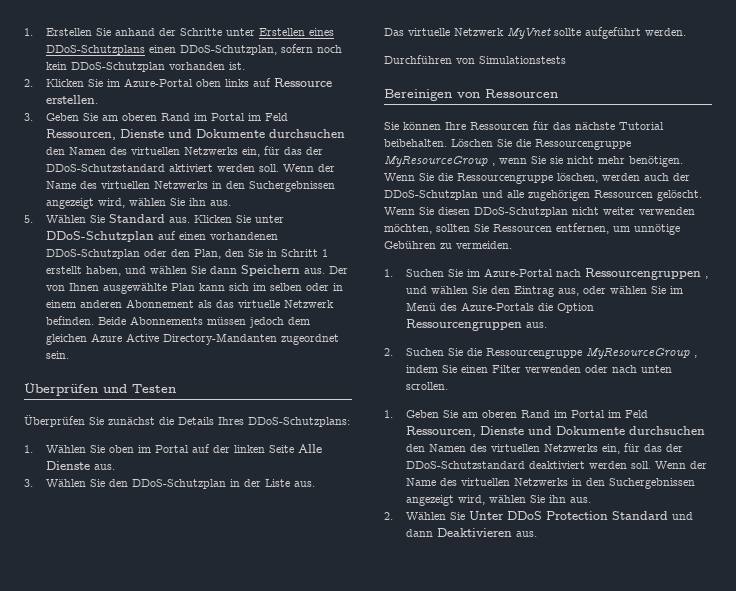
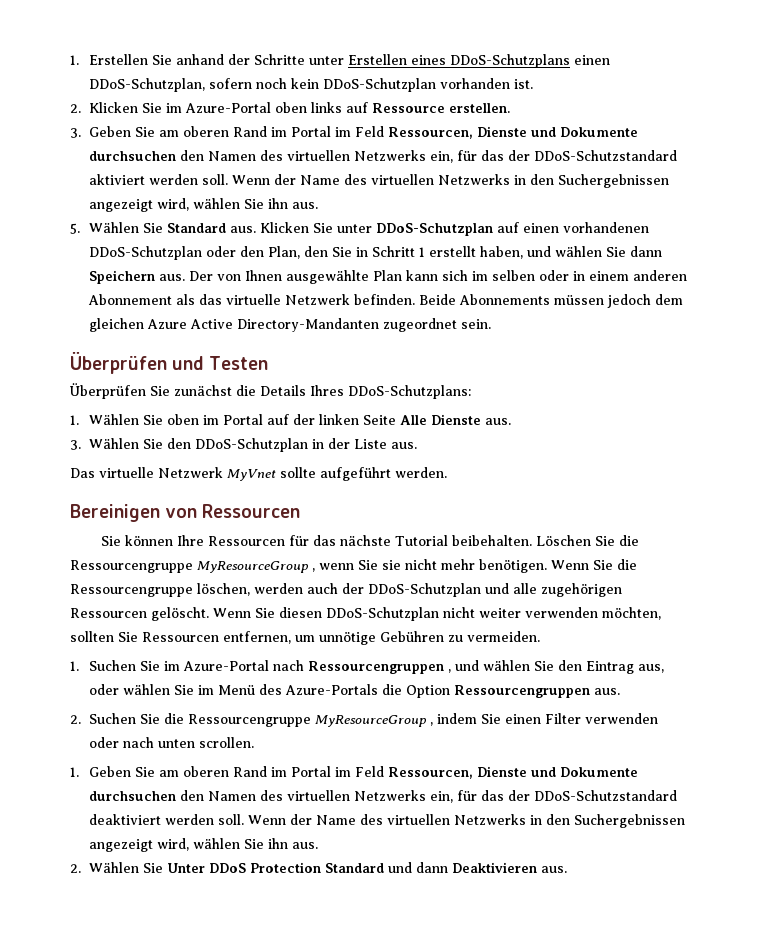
- Durchführen von Simulationstests

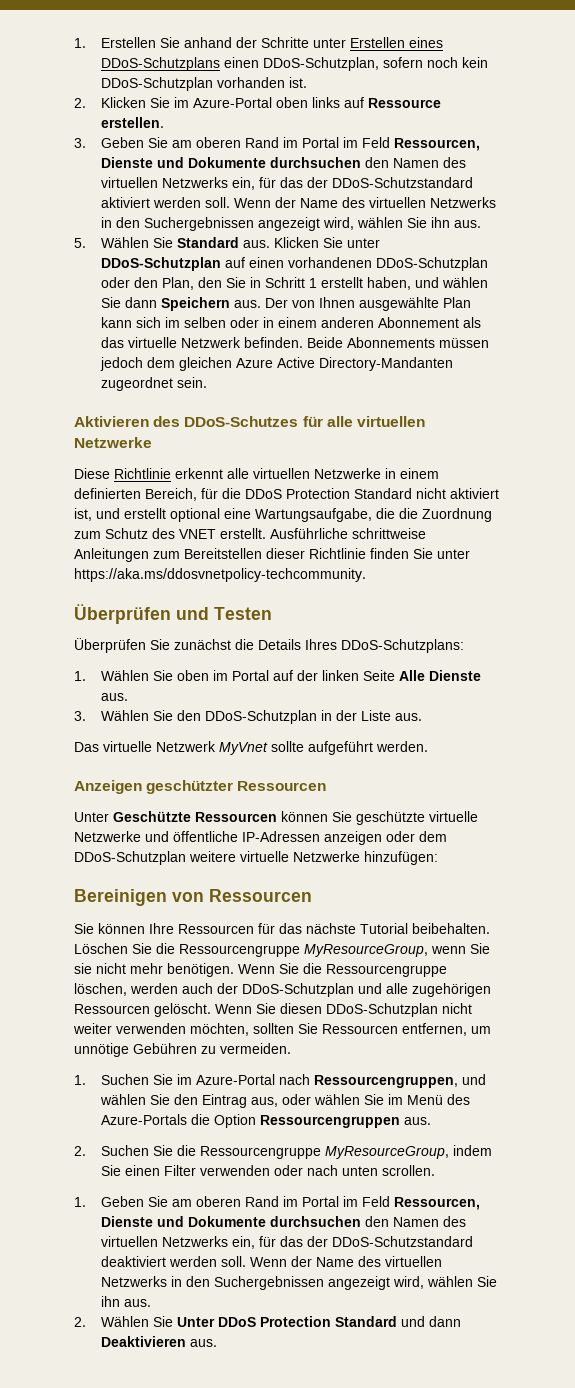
+ Aktivieren des DDoS-Schutzes für alle virtuellen Netzwerke
+ Diese Richtlinie erkennt alle virtuellen Netzwerke in einem definierten Bereich, für die DDoS Protection Standard nicht aktiviert ist, und erstellt optional eine Wartungsaufgabe, die die Zuordnung zum Schutz des VNET erstellt. Ausführliche schrittweise Anleitungen zum Bereitstellen dieser Richtlinie finden Sie unter https://aka.ms/ddosvnetpolicy-techcommunity.
+ Anzeigen geschützter Ressourcen
+ Unter Geschützte Ressourcen können Sie geschützte virtuelle Netzwerke und öffentliche IP-Adressen anzeigen oder dem DDoS-Schutzplan weitere virtuelle Netzwerke hinzufügen:
- Löschen Sie die Ressourcengruppe MyResourceGroup , wenn Sie sie nicht mehr benötigen.
+ Löschen Sie die Ressourcengruppe MyResourceGroup, wenn Sie sie nicht mehr benötigen.
- 1. Suchen Sie im Azure-Portal nach Ressourcengruppen , und wählen Sie den Eintrag aus, oder wählen Sie im Menü des Azure-Portals die Option Ressourcengruppen aus.
+ 1. Suchen Sie im Azure-Portal nach Ressourcengruppen, und wählen Sie den Eintrag aus, oder wählen Sie im Menü des Azure-Portals die Option Ressourcengruppen aus.
- 2. Suchen Sie die Ressourcengruppe MyResourceGroup , indem Sie einen Filter verwenden oder nach unten scrollen.
+ 2. Suchen Sie die Ressourcengruppe MyResourceGroup, indem Sie einen Filter verwenden oder nach unten scrollen.

